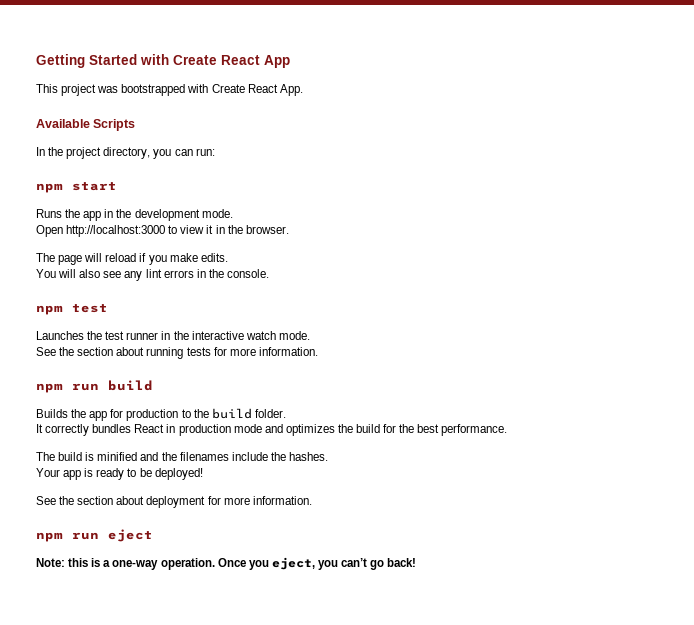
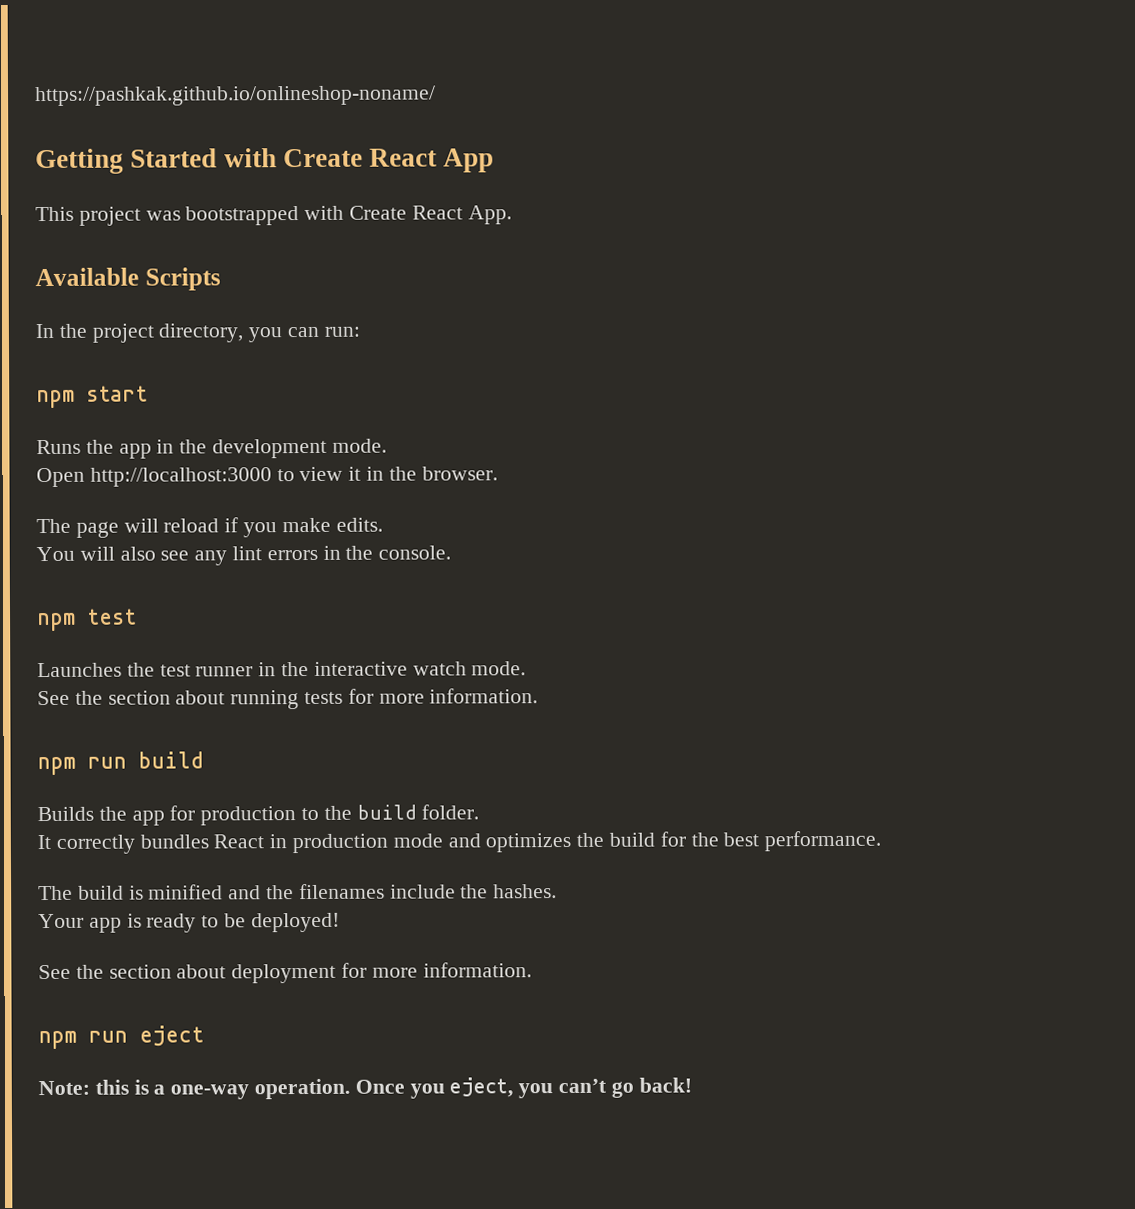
+ https://pashkak.github.io/onlineshop-noname/

